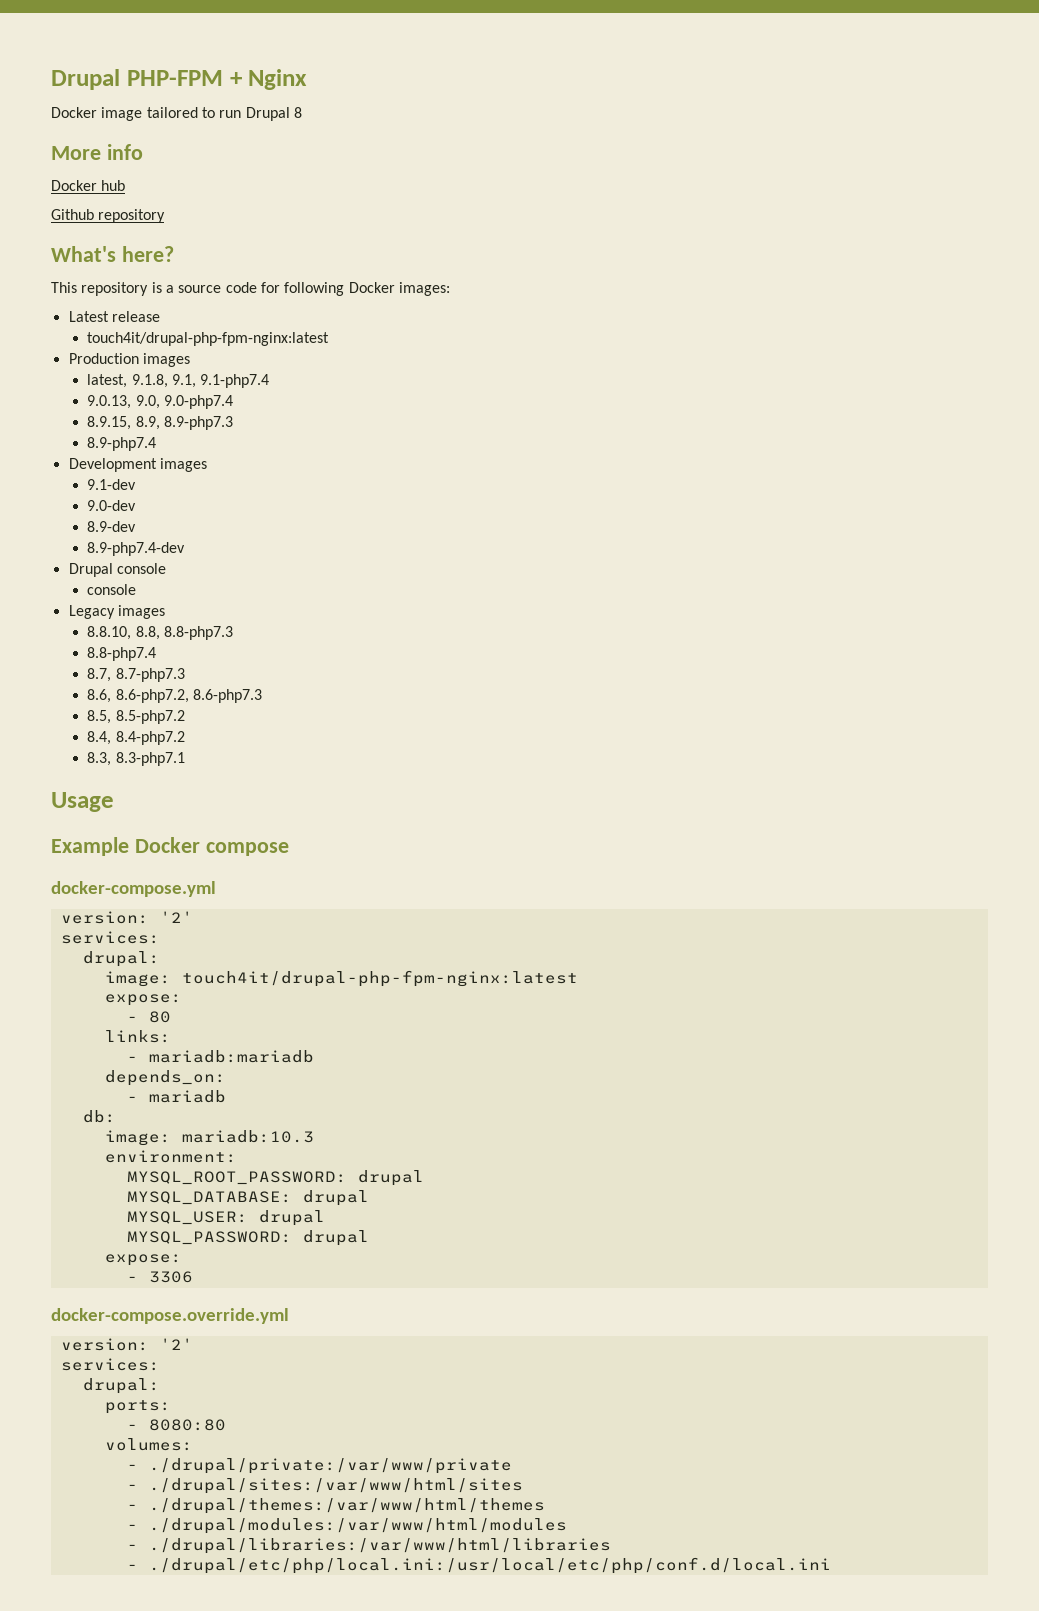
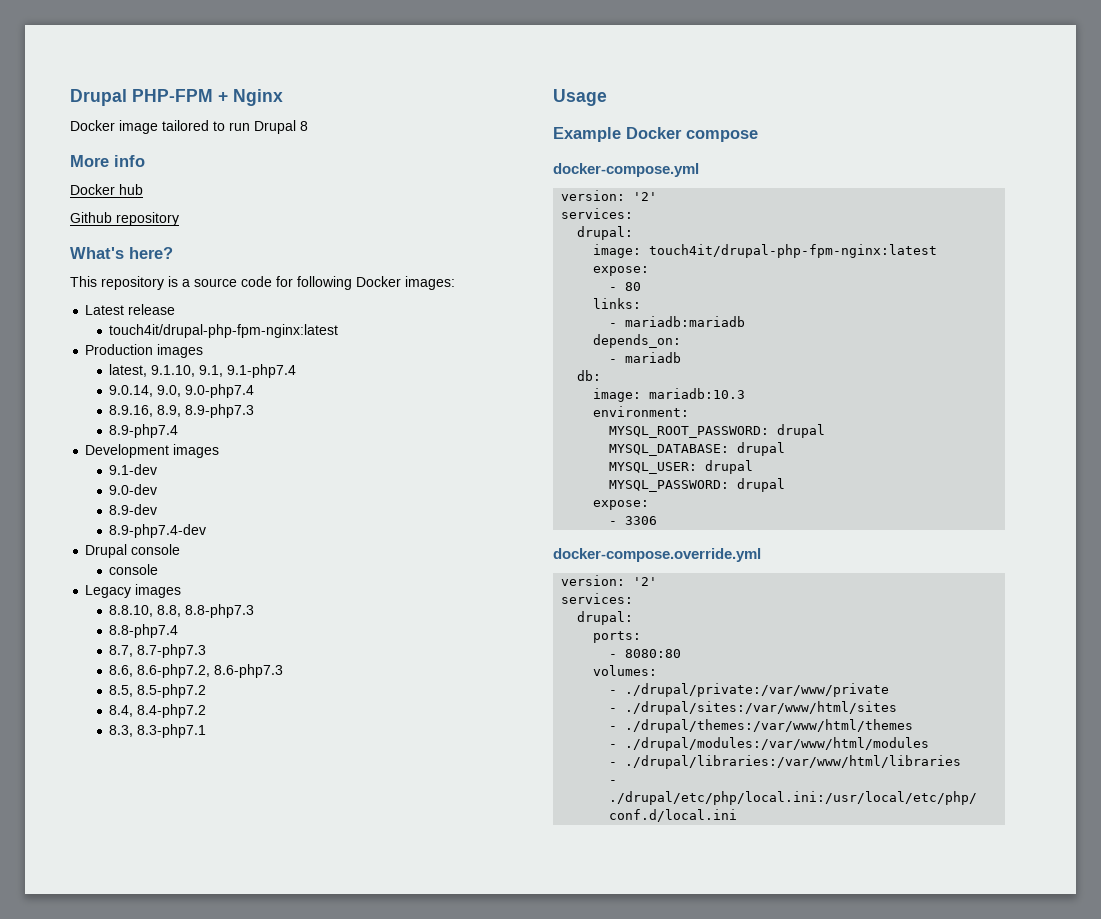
- latest, 9.1.8, 9.1, 9.1-php7.4
+ latest, 9.1.10, 9.1, 9.1-php7.4
- 9.0.13, 9.0, 9.0-php7.4
+ 9.0.14, 9.0, 9.0-php7.4
- 8.9.15, 8.9, 8.9-php7.3
+ 8.9.16, 8.9, 8.9-php7.3

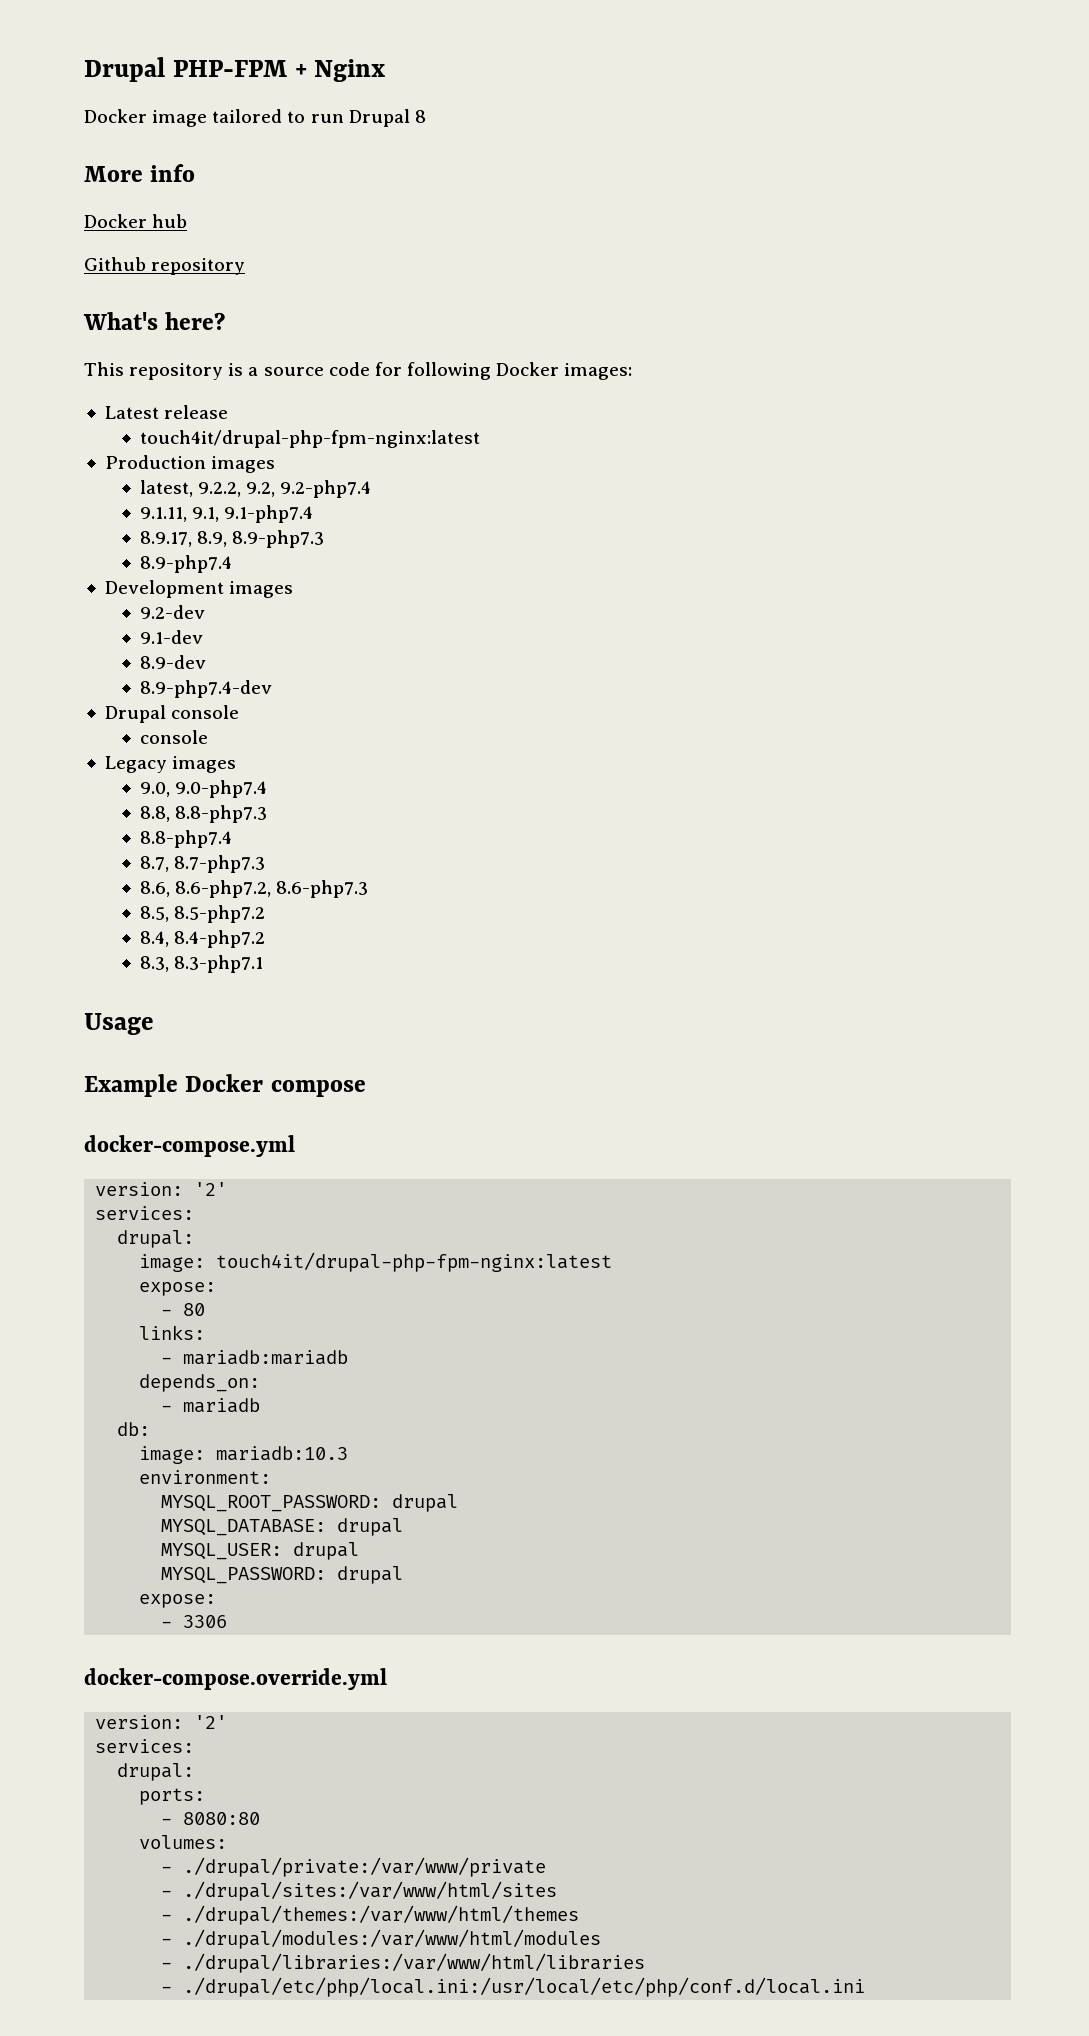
- latest, 9.1.10, 9.1, 9.1-php7.4
- 9.0.14, 9.0, 9.0-php7.4
- 8.9.16, 8.9, 8.9-php7.3
+ latest, 9.2.2, 9.2, 9.2-php7.4
+ 9.1.11, 9.1, 9.1-php7.4
+ 8.9.17, 8.9, 8.9-php7.3
+ 9.2-dev
- 9.0-dev
- 8.8.10, 8.8, 8.8-php7.3
+ 9.0, 9.0-php7.4
+ 8.8, 8.8-php7.3

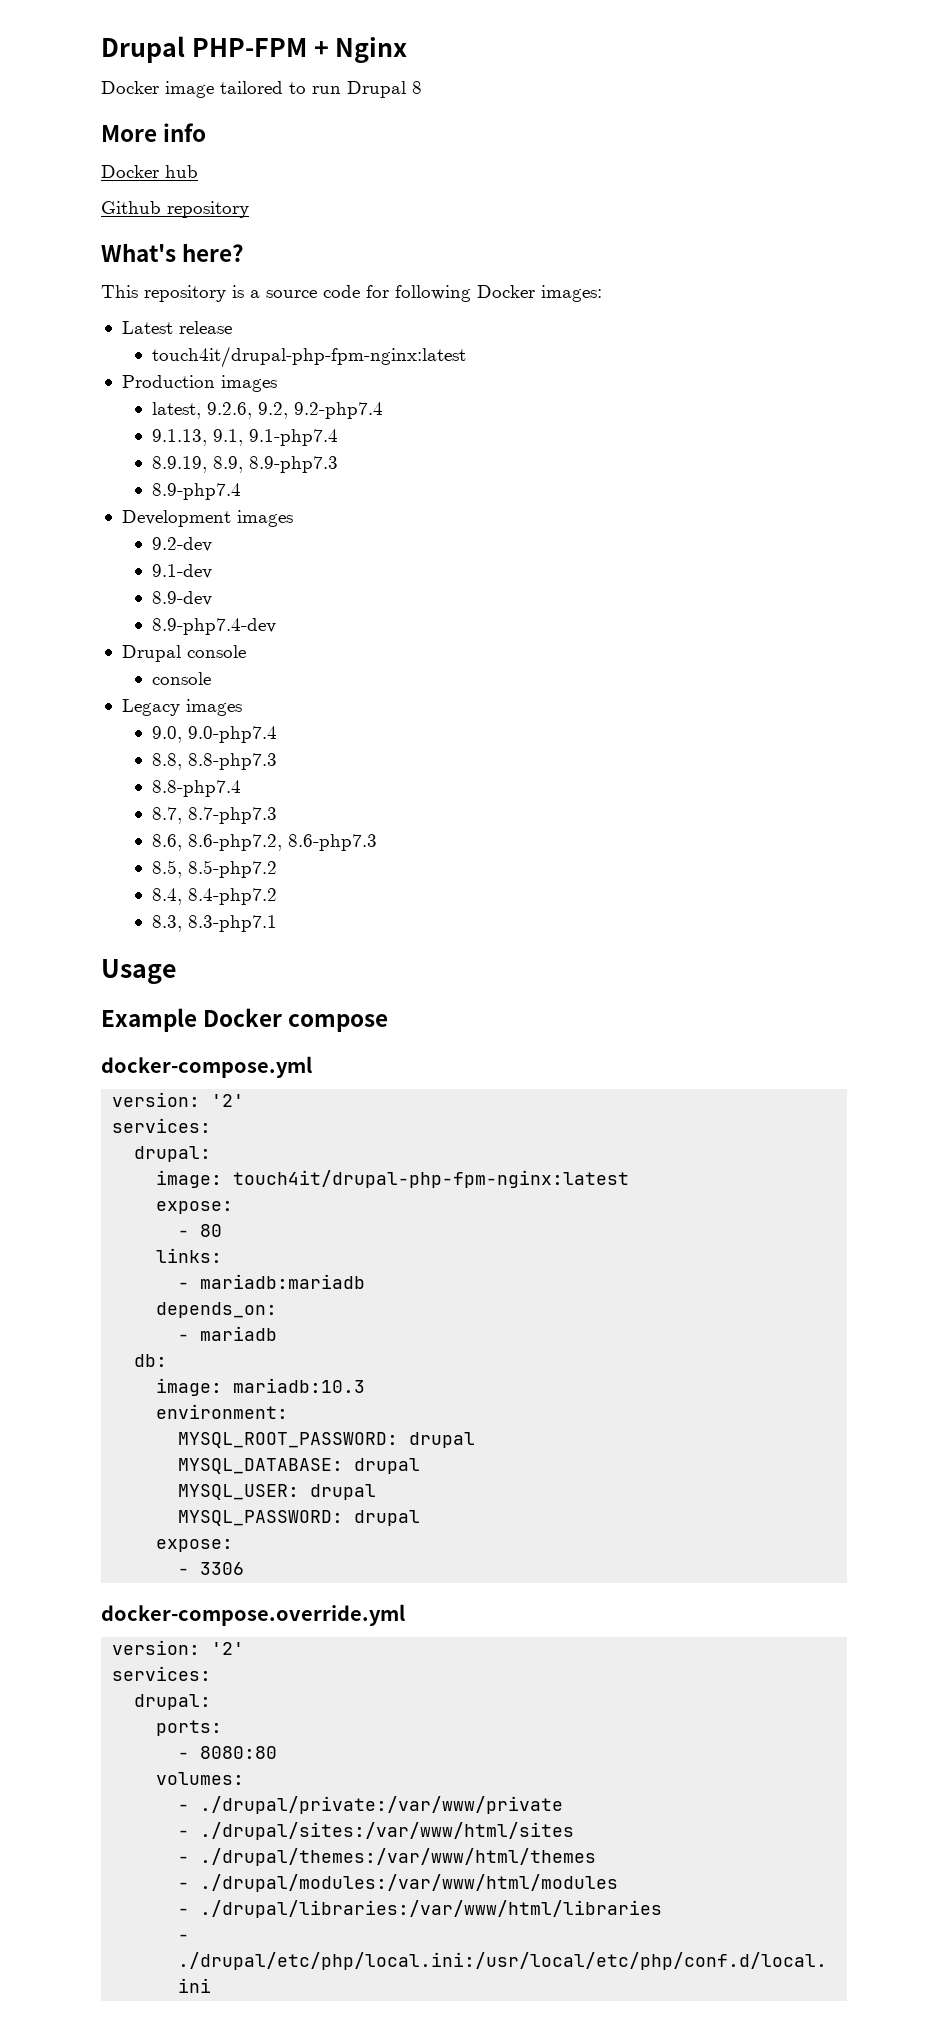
- latest, 9.2.2, 9.2, 9.2-php7.4
+ latest, 9.2.6, 9.2, 9.2-php7.4
- 9.1.11, 9.1, 9.1-php7.4
+ 9.1.13, 9.1, 9.1-php7.4
- 8.9.17, 8.9, 8.9-php7.3
+ 8.9.19, 8.9, 8.9-php7.3

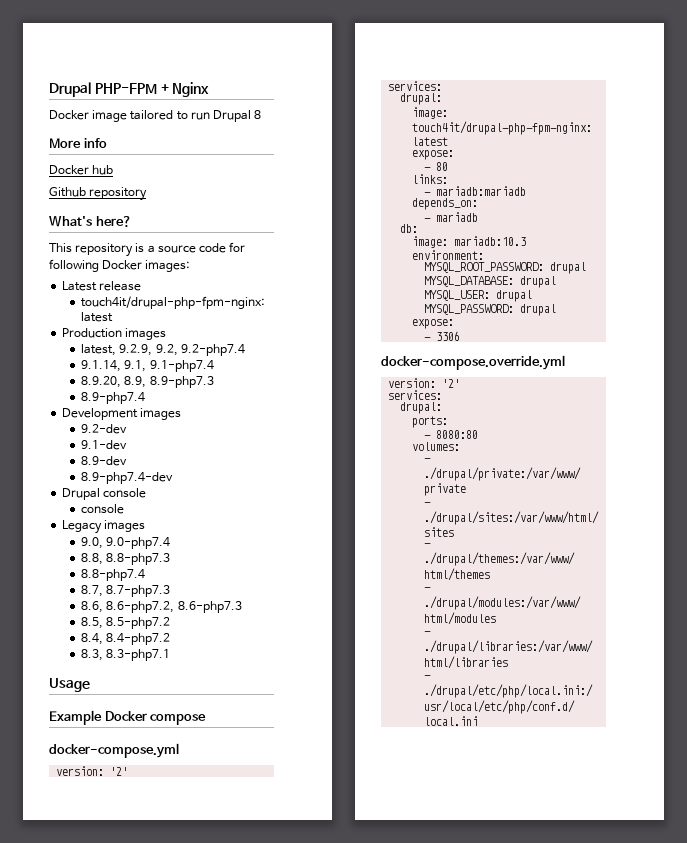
- latest, 9.2.6, 9.2, 9.2-php7.4
+ latest, 9.2.9, 9.2, 9.2-php7.4
- 9.1.13, 9.1, 9.1-php7.4
+ 9.1.14, 9.1, 9.1-php7.4
- 8.9.19, 8.9, 8.9-php7.3
+ 8.9.20, 8.9, 8.9-php7.3

